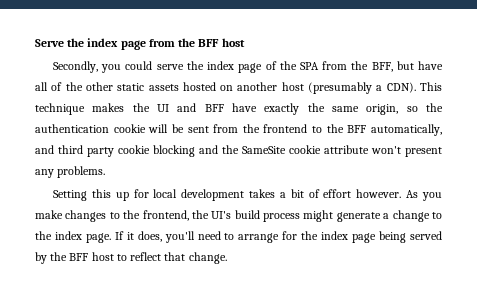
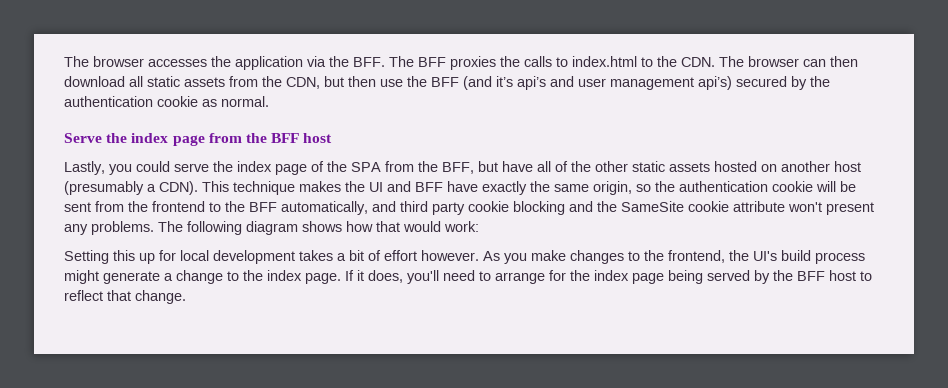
+ The browser accesses the application via the BFF. The BFF proxies the calls to index.html to the CDN. The browser can then download all static assets from the CDN, but then use the BFF (and it’s api’s and user management api’s) secured by the authentication cookie as normal.
- Secondly, you could serve the index page of the SPA from the BFF, but have all of the other static assets hosted on another host (presumably a CDN).
+ Lastly, you could serve the index page of the SPA from the BFF, but have all of the other static assets hosted on another host (presumably a CDN).
+ The following diagram shows how that would work:

